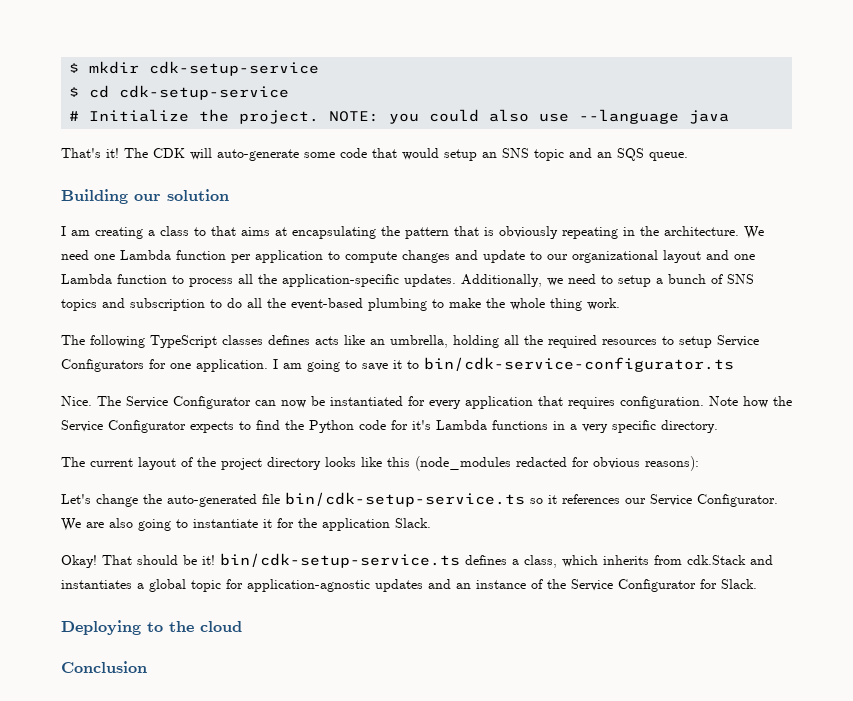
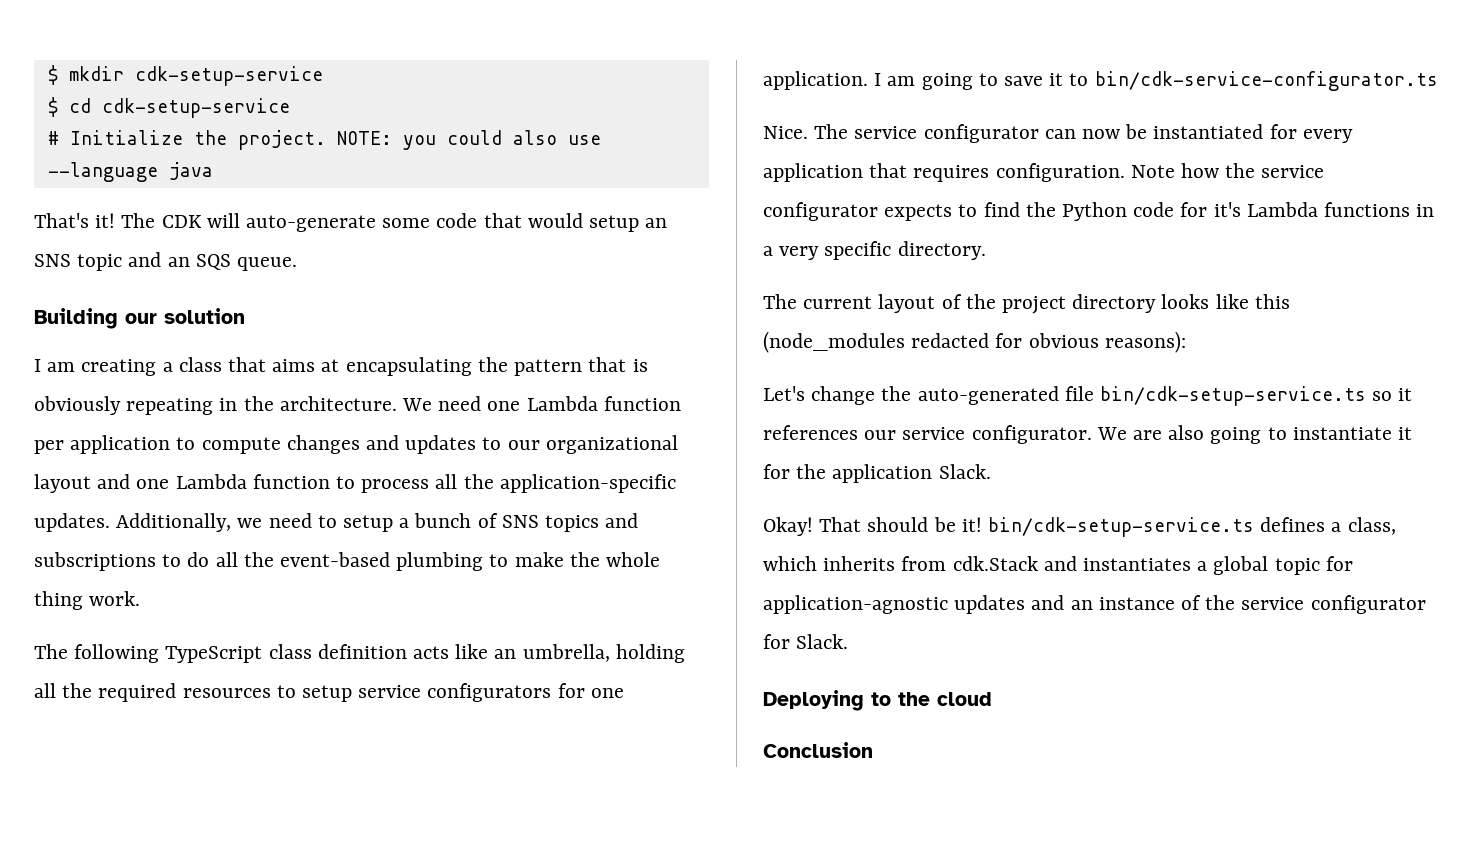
- I am creating a class to that aims at encapsulating the pattern that is obviously repeating in the architecture.
+ I am creating a class that aims at encapsulating the pattern that is obviously repeating in the architecture.
- We need one Lambda function per application to compute changes and update to our organizational layout and one Lambda function to process all the application-specific updates.
+ We need one Lambda function per application to compute changes and updates to our organizational layout and one Lambda function to process all the application-specific updates.
- Additionally, we need to setup a bunch of SNS topics and subscription to do all the event-based plumbing to make the whole thing work.
+ Additionally, we need to setup a bunch of SNS topics and subscriptions to do all the event-based plumbing to make the whole thing work.
- The following TypeScript classes defines acts like an umbrella, holding all the required resources to setup Service Configurators for one application.
+ The following TypeScript class definition acts like an umbrella, holding all the required resources to setup service configurators for one application.
- The Service Configurator can now be instantiated for every application that requires configuration.
+ The service configurator can now be instantiated for every application that requires configuration.
- Note how the Service Configurator expects to find the Python code for it's Lambda functions in a very specific directory.
+ Note how the service configurator expects to find the Python code for it's Lambda functions in a very specific directory.
- Let's change the auto-generated file bin/cdk-setup-service.ts so it references our Service Configurator.
+ Let's change the auto-generated file bin/cdk-setup-service.ts so it references our service configurator.
- That should be it! bin/cdk-setup-service.ts defines a class, which inherits from cdk.Stack and instantiates a global topic for application-agnostic updates and an instance of the Service Configurator for Slack.
+ That should be it! bin/cdk-setup-service.ts defines a class, which inherits from cdk.Stack and instantiates a global topic for application-agnostic updates and an instance of the service configurator for Slack.

